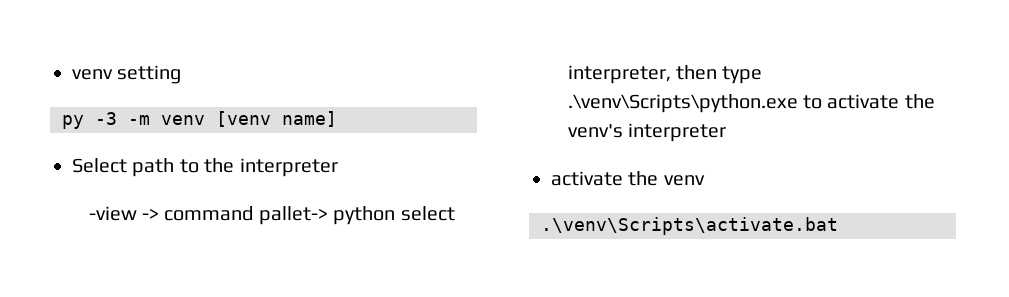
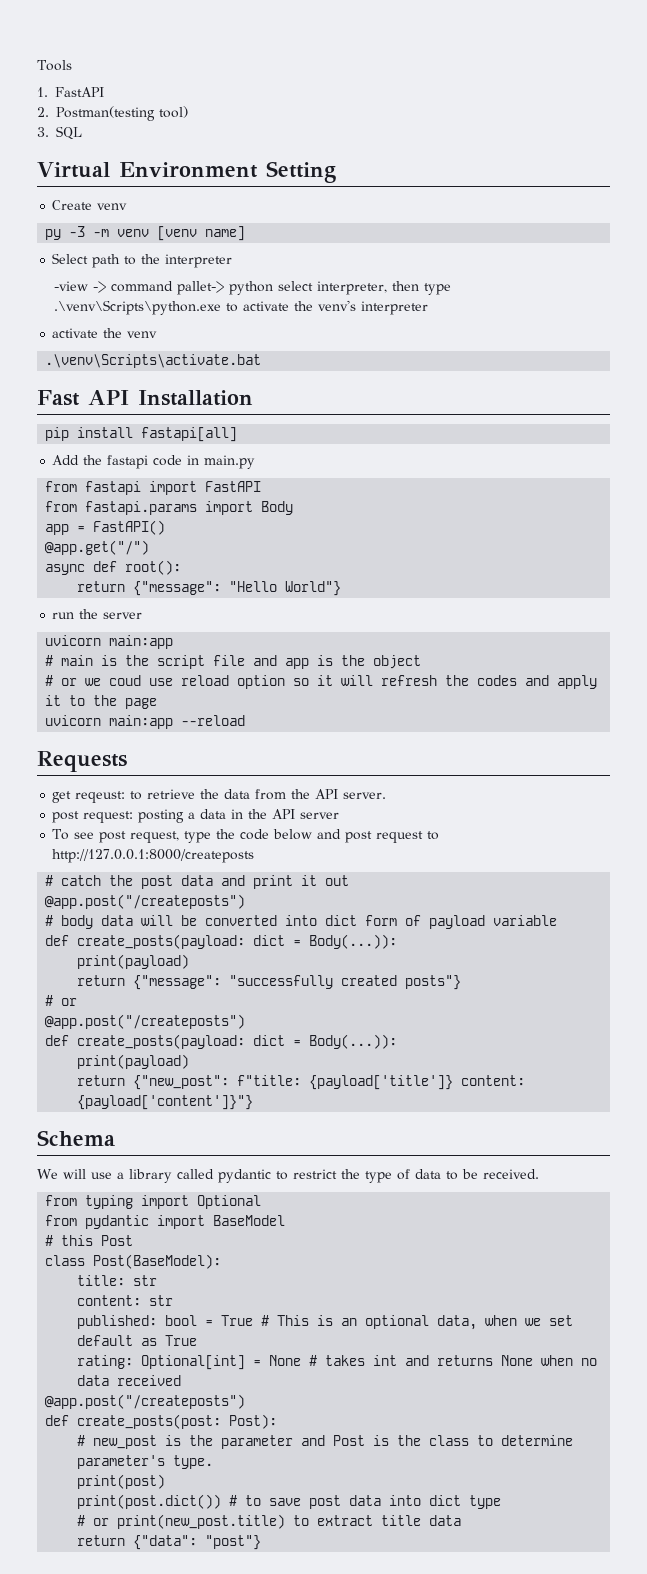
- venv setting
+ Tools
+ 1. FastAPI
+ 2. Postman(testing tool)
+ 3. SQL
+ Virtual Environment Setting
+ Create venv
+ Fast API Installation
+ pip install fastapi[all]
+ Add the fastapi code in main.py
+ from fastapi import FastAPI
+ from fastapi.params import Body
+ app = FastAPI()
+ @app.get("/")
+ async def root():
+ return {"message": "Hello World"}
+ run the server
+ uvicorn main:app
+ # main is the script file and app is the object
+ # or we coud use reload option so it will refresh the codes and apply it to the page
+ uvicorn main:app --reload
+ Requests
+ get reqeust: to retrieve the data from the API server.
+ post request: posting a data in the API server
+ To see post request, type the code below and post request to http://127.0.0.1:8000/createposts
+ # catch the post data and print it out
+ @app.post("/createposts")
+ # body data will be converted into dict form of payload variable
+ def create_posts(payload: dict = Body(...)):
+ print(payload)
+ return {"message": "successfully created posts"}
+ # or
+ @app.post("/createposts")
+ def create_posts(payload: dict = Body(...)):
+ print(payload)
+ return {"new_post": f"title: {payload['title']} content: {payload['content']}"}
+ Schema
+ We will use a library called pydantic to restrict the type of data to be received.
+ from typing import Optional
+ from pydantic import BaseModel
+ # this Post
+ class Post(BaseModel):
+ title: str
+ content: str
+ published: bool = True # This is an optional data, when we set default as True
+ rating: Optional[int] = None # takes int and returns None when no data received
+ @app.post("/createposts")
+ def create_posts(post: Post):
+ # new_post is the parameter and Post is the class to determine parameter's type.
+ print(post)
+ print(post.dict()) # to save post data into dict type
+ # or print(new_post.title) to extract title data
+ return {"data": "post"}

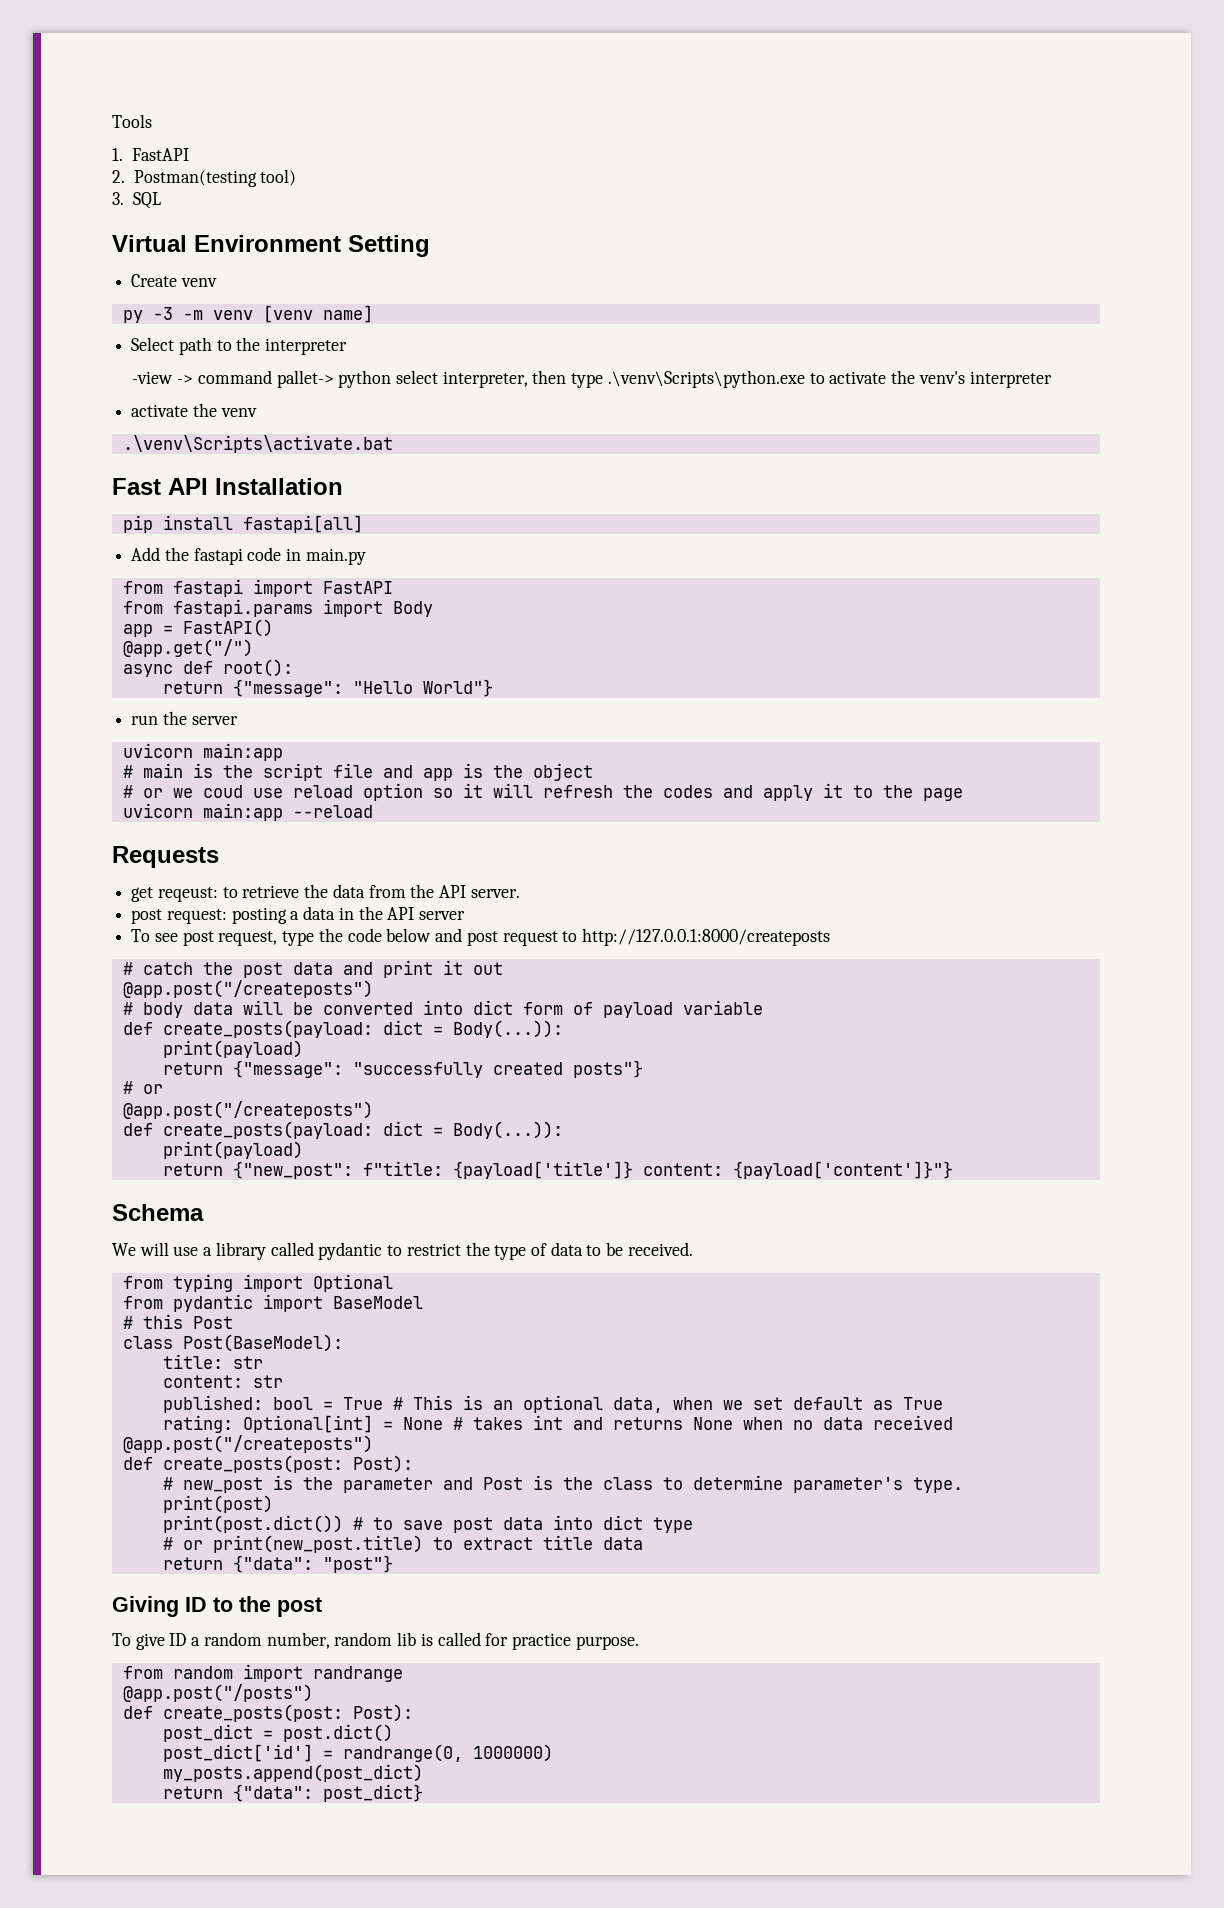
+ Giving ID to the post
+ To give ID a random number, random lib is called for practice purpose.
+ from random import randrange
+ @app.post("/posts")
+ def create_posts(post: Post):
+ post_dict = post.dict()
+ post_dict['id'] = randrange(0, 1000000)
+ my_posts.append(post_dict)
+ return {"data": post_dict}

